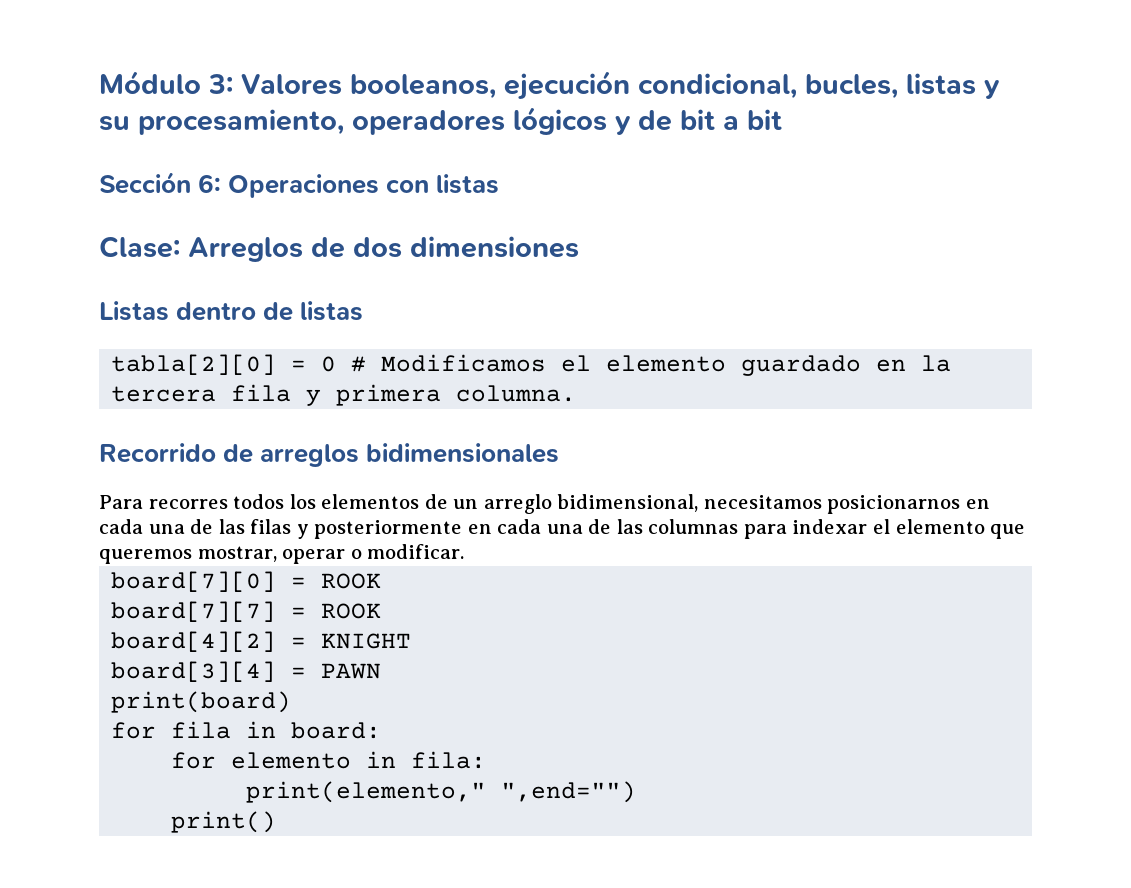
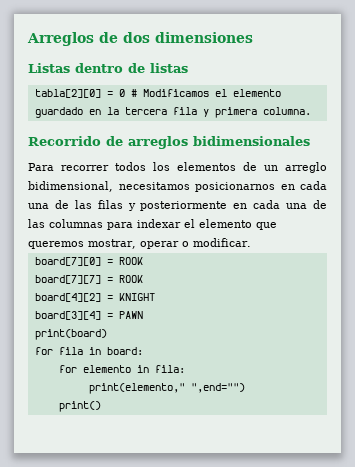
- Módulo 3: Valores booleanos, ejecución condicional, bucles, listas y su procesamiento, operadores lógicos y de bit a bit
- Sección 6: Operaciones con listas
- Clase: Arreglos de dos dimensiones
+ Arreglos de dos dimensiones
- Para recorres todos los elementos de un arreglo bidimensional, necesitamos posicionarnos en cada una de las filas y posteriormente en cada una de las columnas para indexar el elemento que queremos mostrar, operar o modificar.
+ Para recorrer todos los elementos de un arreglo bidimensional, necesitamos posicionarnos en cada una de las filas y posteriormente en cada una de las columnas para indexar el elemento que queremos mostrar, operar o modificar.

